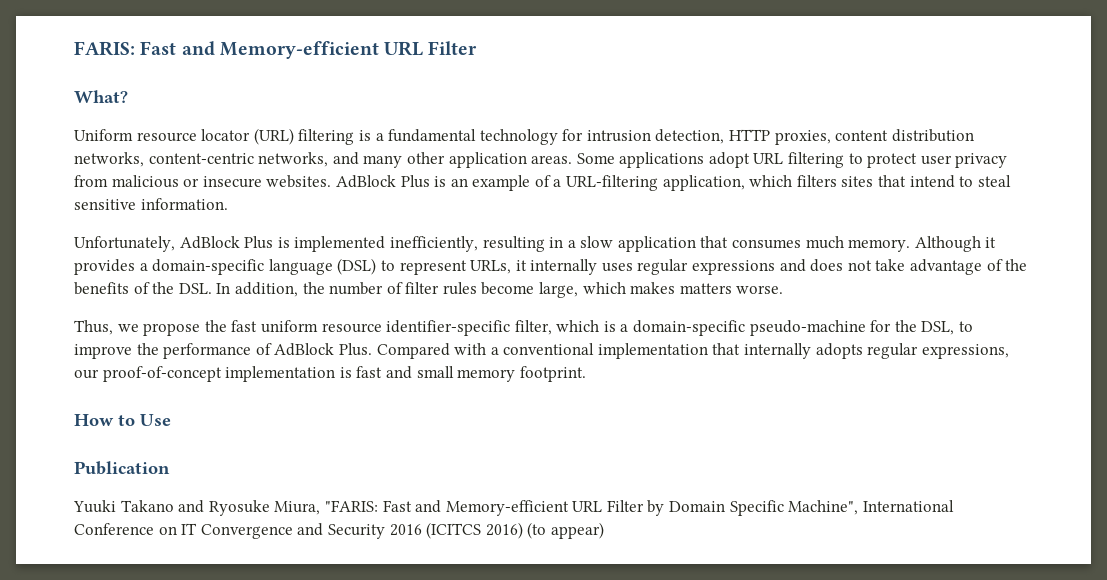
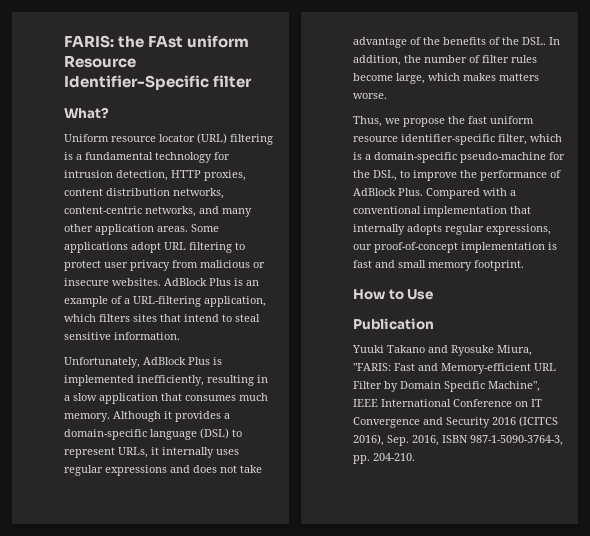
- FARIS: Fast and Memory-efficient URL Filter
+ FARIS: the FAst uniform Resource Identifier-Specific filter
- Yuuki Takano and Ryosuke Miura, "FARIS: Fast and Memory-efficient URL Filter by Domain Specific Machine", International Conference on IT Convergence and Security 2016 (ICITCS 2016) (to appear)
+ Yuuki Takano and Ryosuke Miura, "FARIS: Fast and Memory-efficient URL Filter by Domain Specific Machine", IEEE International Conference on IT Convergence and Security 2016 (ICITCS 2016), Sep. 2016, ISBN 987-1-5090-3764-3, pp. 204-210.

